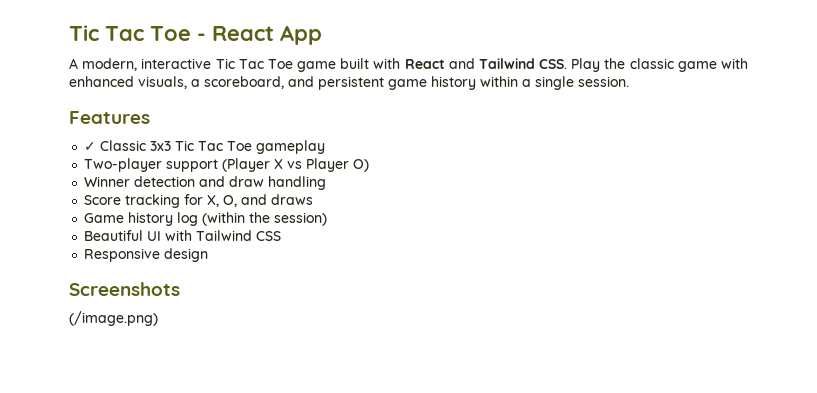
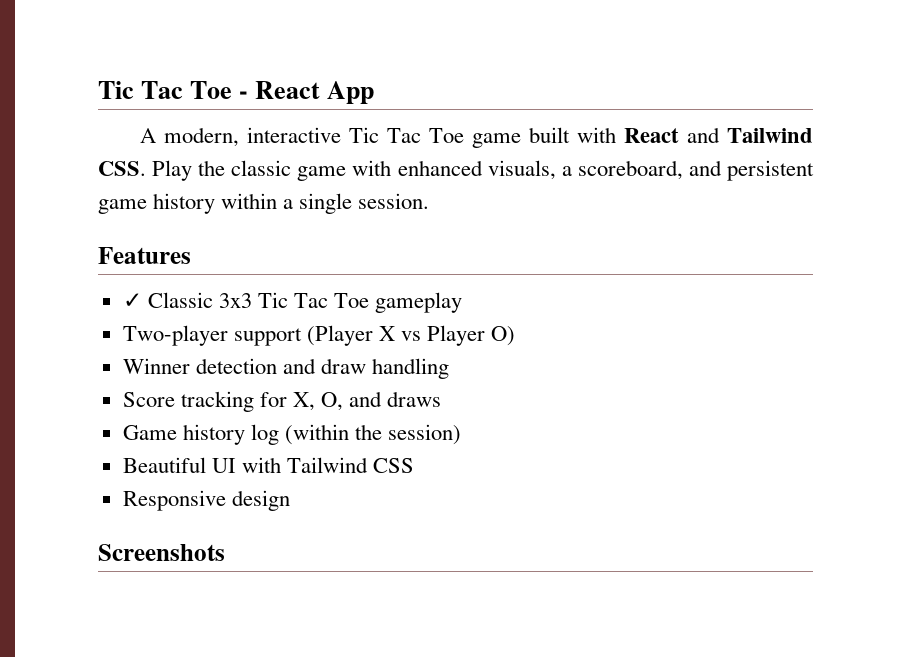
- (/image.png)

